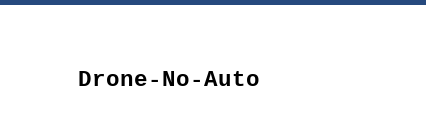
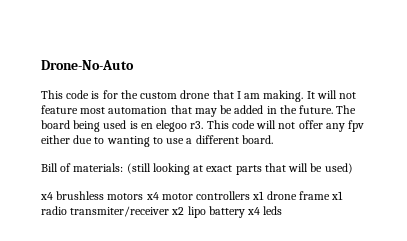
+ This code is for the custom drone that I am making. It will not feature most automation that may be added in the future. The board being used is en elegoo r3. This code will not offer any fpv either due to wanting to use a different board.
+ Bill of materials: (still looking at exact parts that will be used)
+ x4 brushless motors x4 motor controllers x1 drone frame x1 radio transmiter/receiver x2 lipo battery x4 leds

